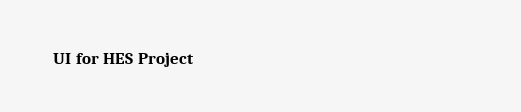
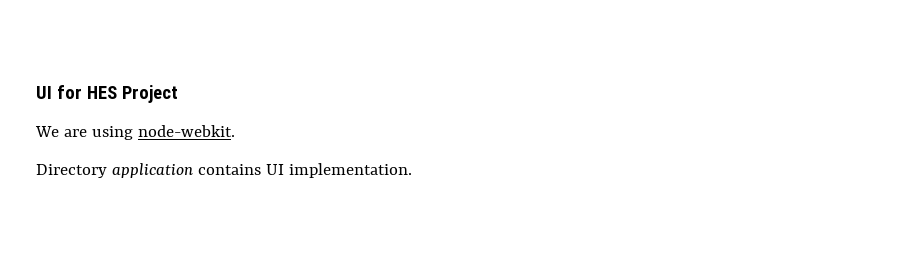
+ We are using node-webkit.
+ Directory application contains UI implementation.

